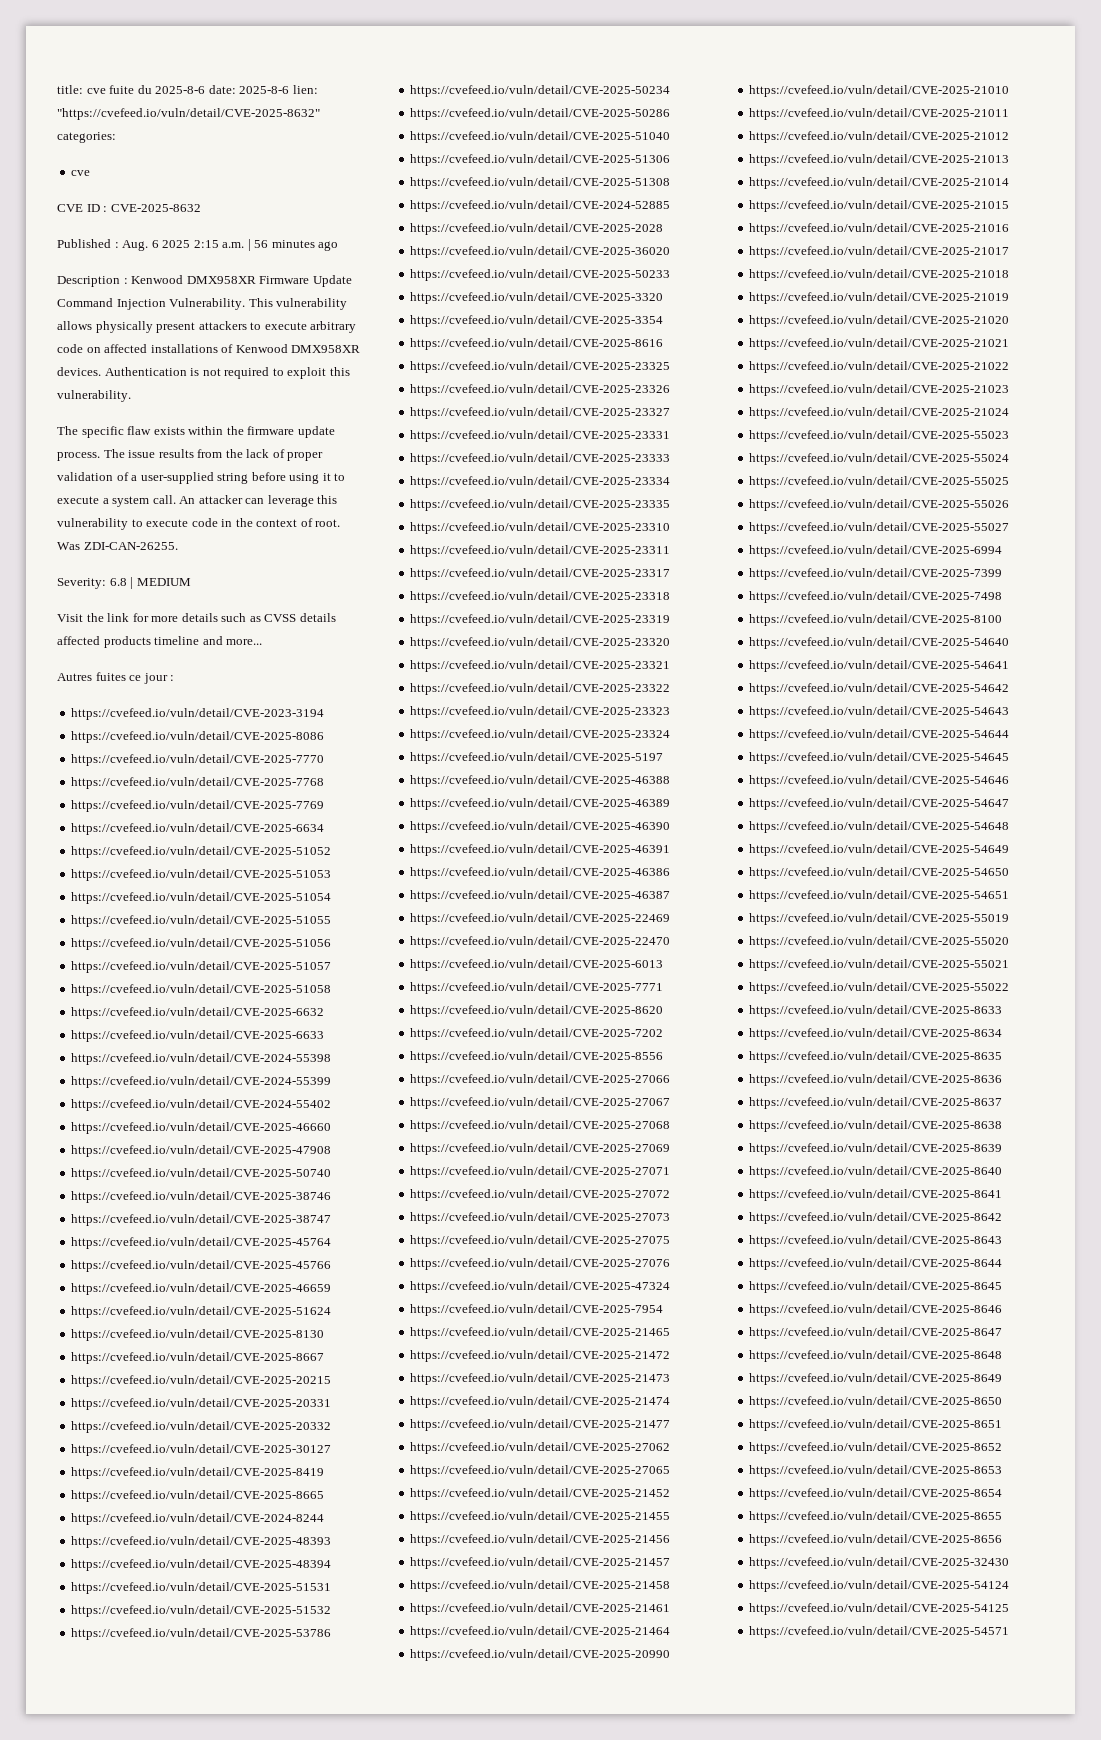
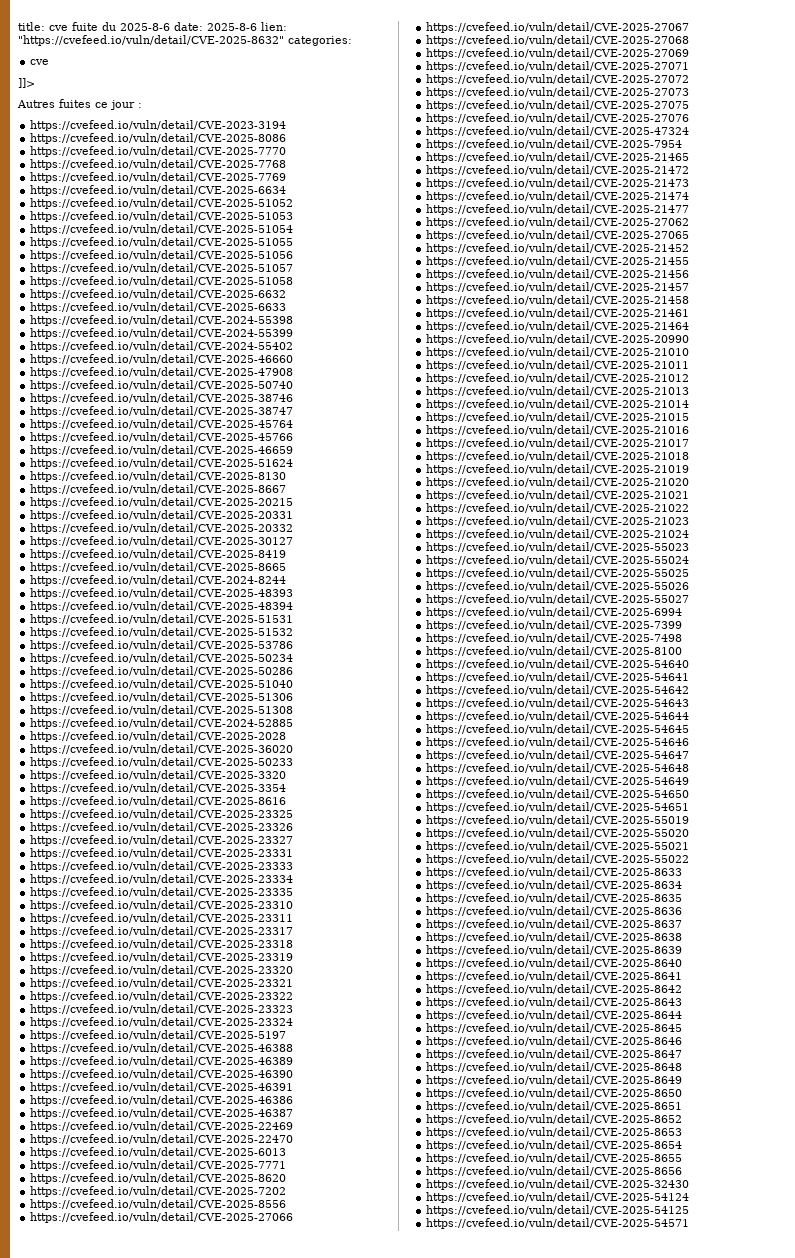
- CVE ID : CVE-2025-8632
- Published : Aug. 6 2025 2:15 a.m. | 56 minutes ago
- Description : Kenwood DMX958XR Firmware Update Command Injection Vulnerability. This vulnerability allows physically present attackers to execute arbitrary code on affected installations of Kenwood DMX958XR devices. Authentication is not required to exploit this vulnerability.
- The specific flaw exists within the firmware update process. The issue results from the lack of proper validation of a user-supplied string before using it to execute a system call. An attacker can leverage this vulnerability to execute code in the context of root. Was ZDI-CAN-26255.
- Severity: 6.8 | MEDIUM
- Visit the link for more details such as CVSS details affected products timeline and more...
+ ]]>

